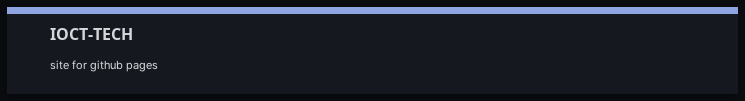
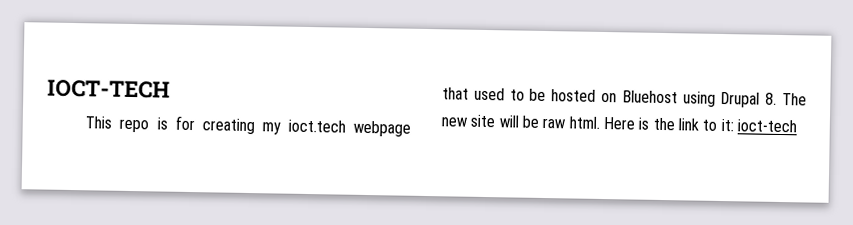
- site for github pages
+ This repo is for creating my ioct.tech webpage that used to be hosted on Bluehost using Drupal 8. The new site will be raw html. Here is the link to it: ioct-tech

